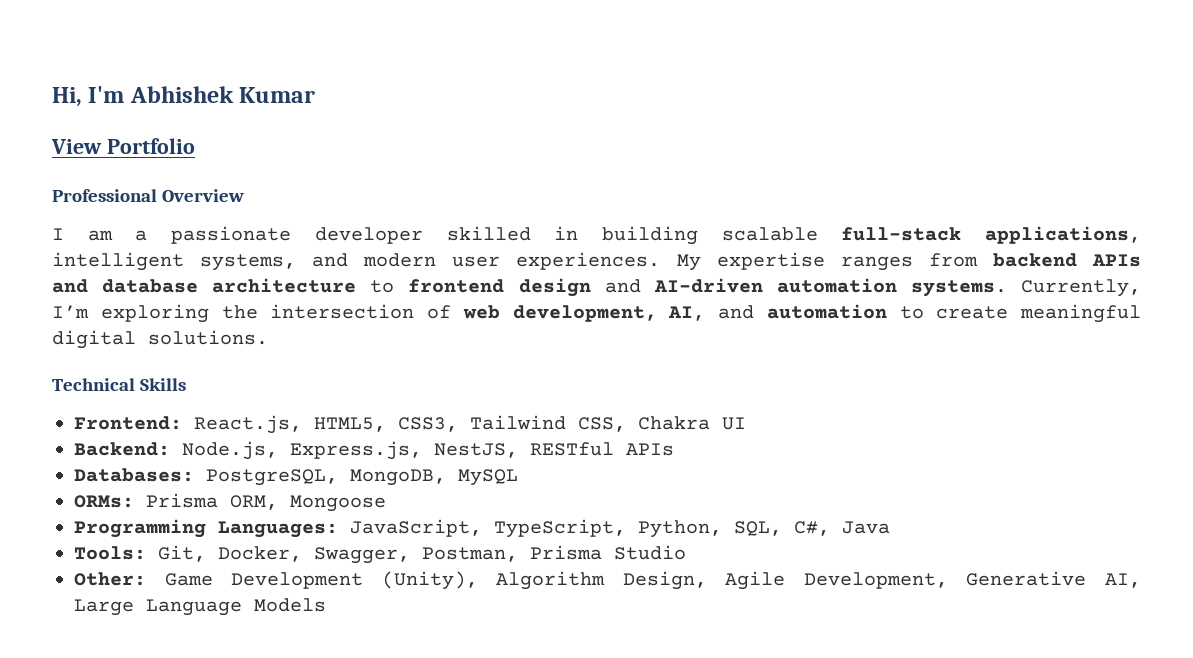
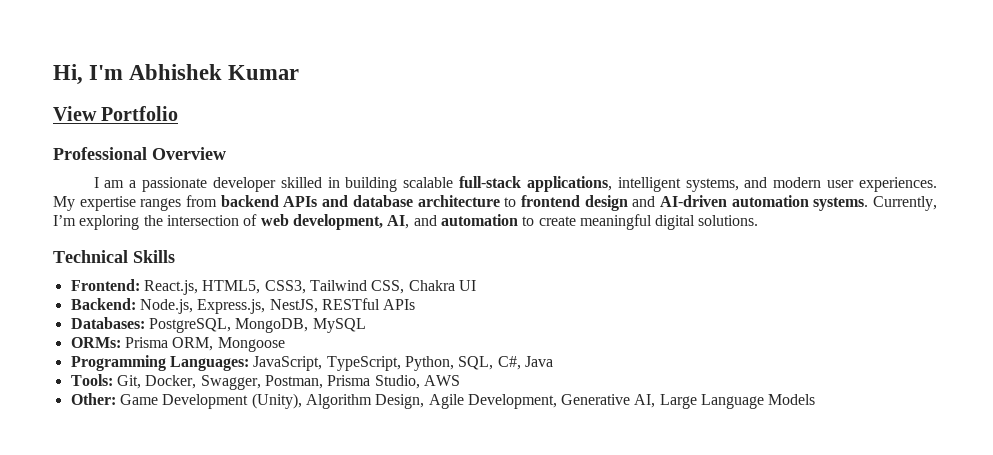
- Tools: Git, Docker, Swagger, Postman, Prisma Studio
+ Tools: Git, Docker, Swagger, Postman, Prisma Studio, AWS

